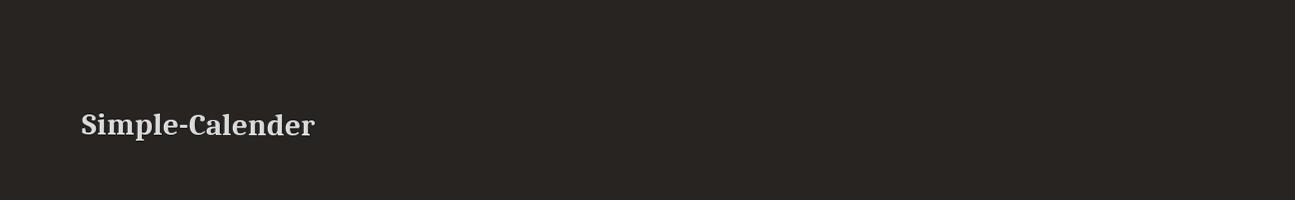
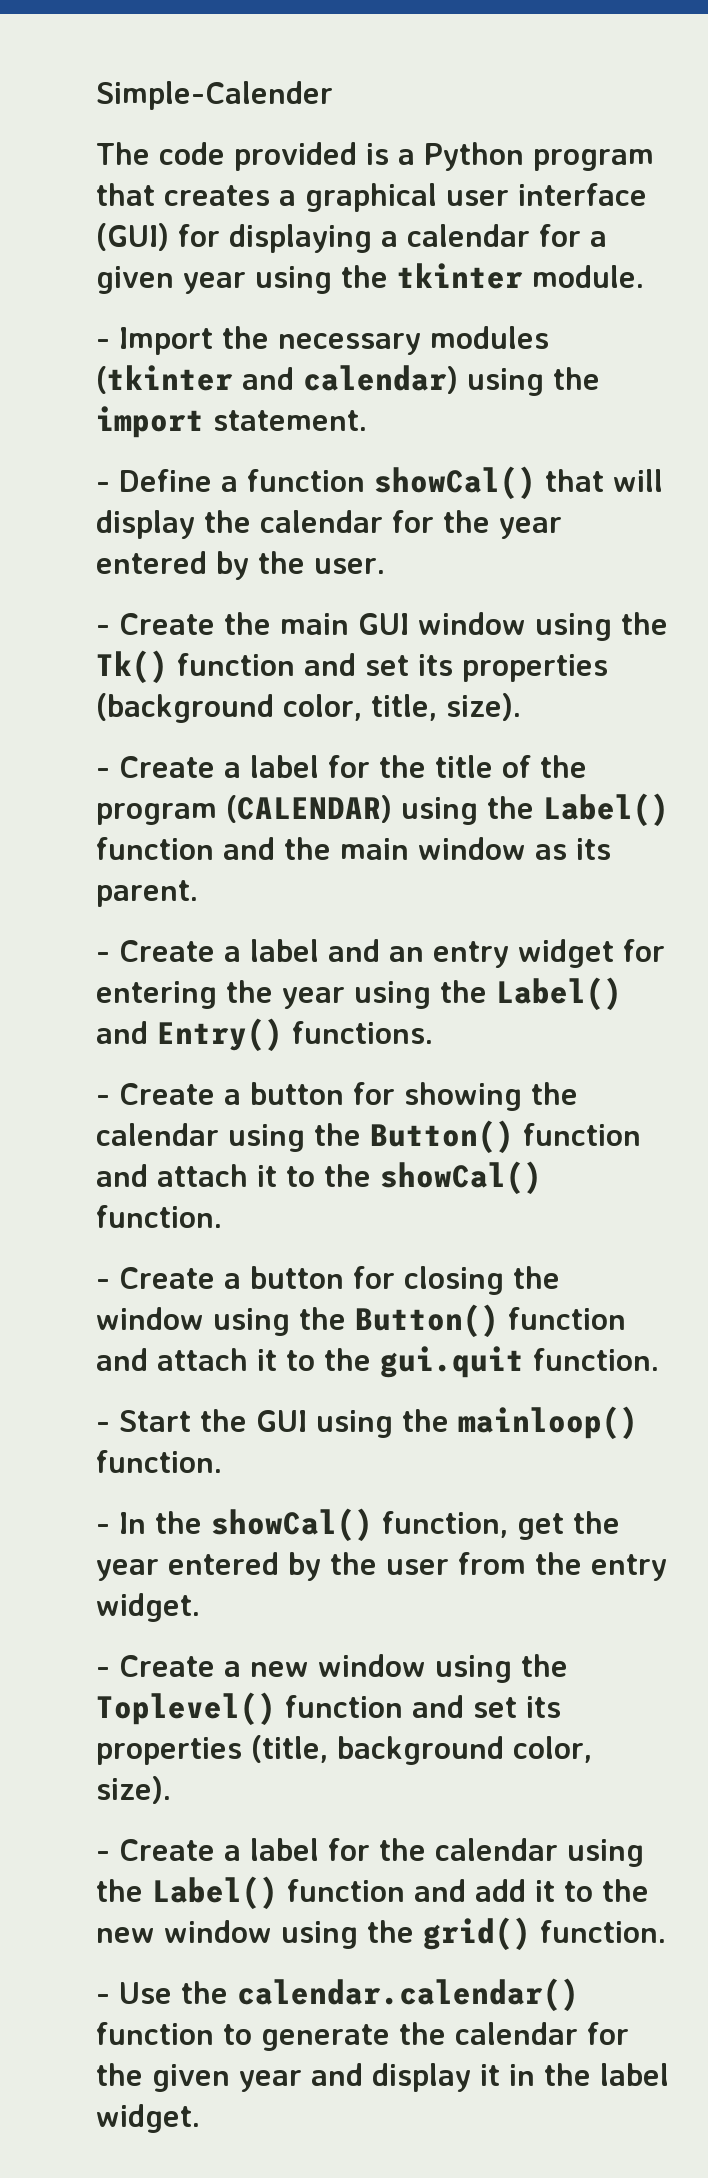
+ The code provided is a Python program that creates a graphical user interface (GUI) for displaying a calendar for a given year using the tkinter module.
+ - Import the necessary modules (tkinter and calendar) using the import statement.
+ - Define a function showCal() that will display the calendar for the year entered by the user.
+ - Create the main GUI window using the Tk() function and set its properties (background color, title, size).
+ - Create a label for the title of the program (CALENDAR) using the Label() function and the main window as its parent.
+ - Create a label and an entry widget for entering the year using the Label() and Entry() functions.
+ - Create a button for showing the calendar using the Button() function and attach it to the showCal() function.
+ - Create a button for closing the window using the Button() function and attach it to the gui.quit function.
+ - Start the GUI using the mainloop() function.
+ - In the showCal() function, get the year entered by the user from the entry widget.
+ - Create a new window using the Toplevel() function and set its properties (title, background color, size).
+ - Create a label for the calendar using the Label() function and add it to the new window using the grid() function.
+ - Use the calendar.calendar() function to generate the calendar for the given year and display it in the label widget.

